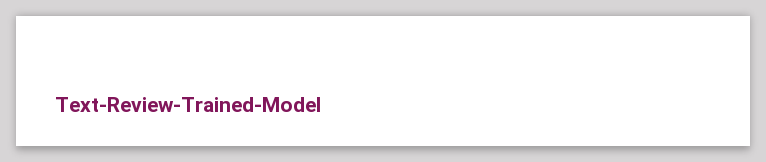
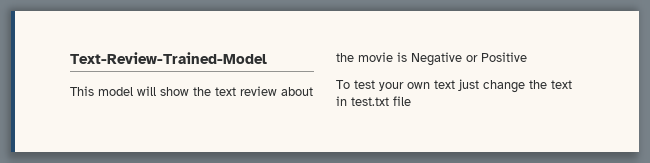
+ This model will show the text review about the movie is Negative or Positive
+ To test your own text just change the text in test.txt file

